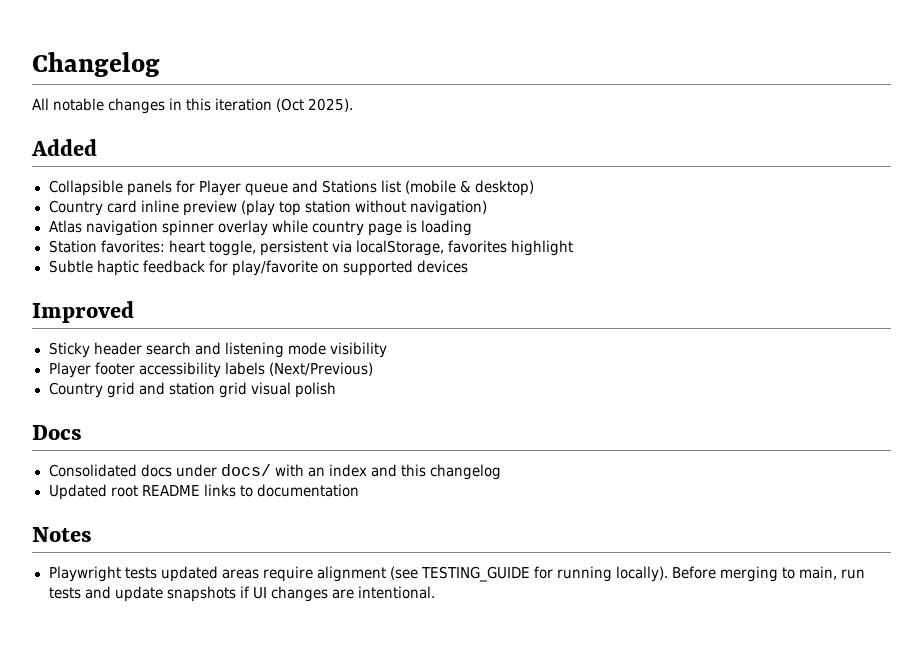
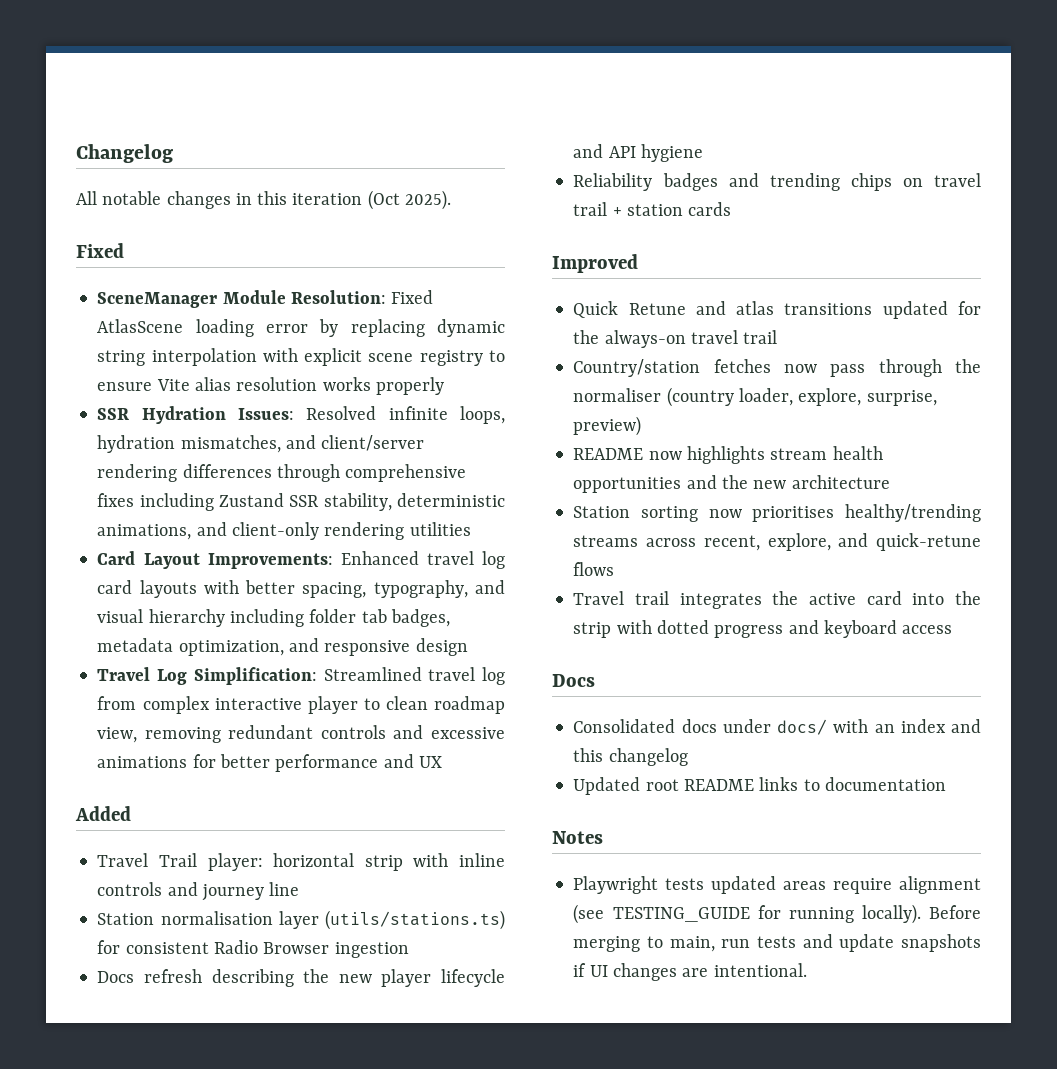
  All notable changes in this iteration (Oct 2025).
+ Fixed
+ SceneManager Module Resolution: Fixed AtlasScene loading error by replacing dynamic string interpolation with explicit scene registry to ensure Vite alias resolution works properly
+ SSR Hydration Issues: Resolved infinite loops, hydration mismatches, and client/server rendering differences through comprehensive fixes including Zustand SSR stability, deterministic animations, and client-only rendering utilities
+ Card Layout Improvements: Enhanced travel log card layouts with better spacing, typography, and visual hierarchy including folder tab badges, metadata optimization, and responsive design
+ Travel Log Simplification: Streamlined travel log from complex interactive player to clean roadmap view, removing redundant controls and excessive animations for better performance and UX
  Added
- Collapsible panels for Player queue and Stations list (mobile & desktop)
- Country card inline preview (play top station without navigation)
- Atlas navigation spinner overlay while country page is loading
- Station favorites: heart toggle, persistent via localStorage, favorites highlight
- Subtle haptic feedback for play/favorite on supported devices
+ Travel Trail player: horizontal strip with inline controls and journey line
+ Station normalisation layer (utils/stations.ts) for consistent Radio Browser ingestion
+ Docs refresh describing the new player lifecycle and API hygiene
+ Reliability badges and trending chips on travel trail + station cards
  Improved
- Sticky header search and listening mode visibility
- Player footer accessibility labels (Next/Previous)
- Country grid and station grid visual polish
+ Quick Retune and atlas transitions updated for the always-on travel trail
+ Country/station fetches now pass through the normaliser (country loader, explore, surprise, preview)
+ README now highlights stream health opportunities and the new architecture
+ Station sorting now prioritises healthy/trending streams across recent, explore, and quick-retune flows
+ Travel trail integrates the active card into the strip with dotted progress and keyboard access

